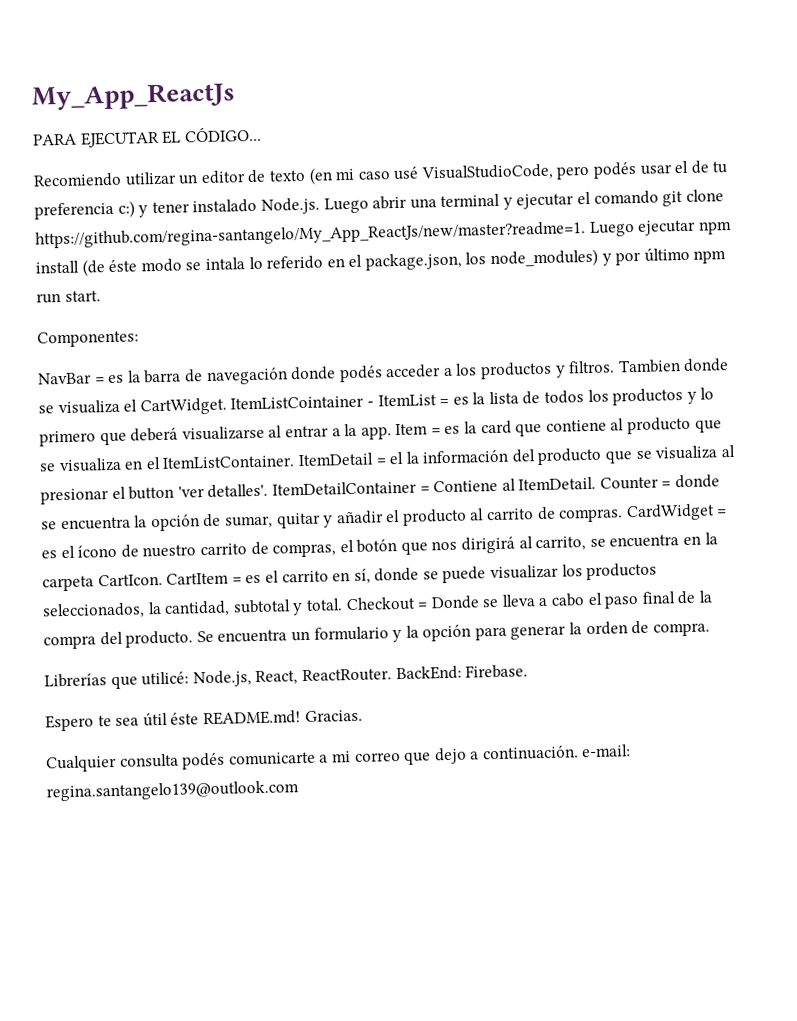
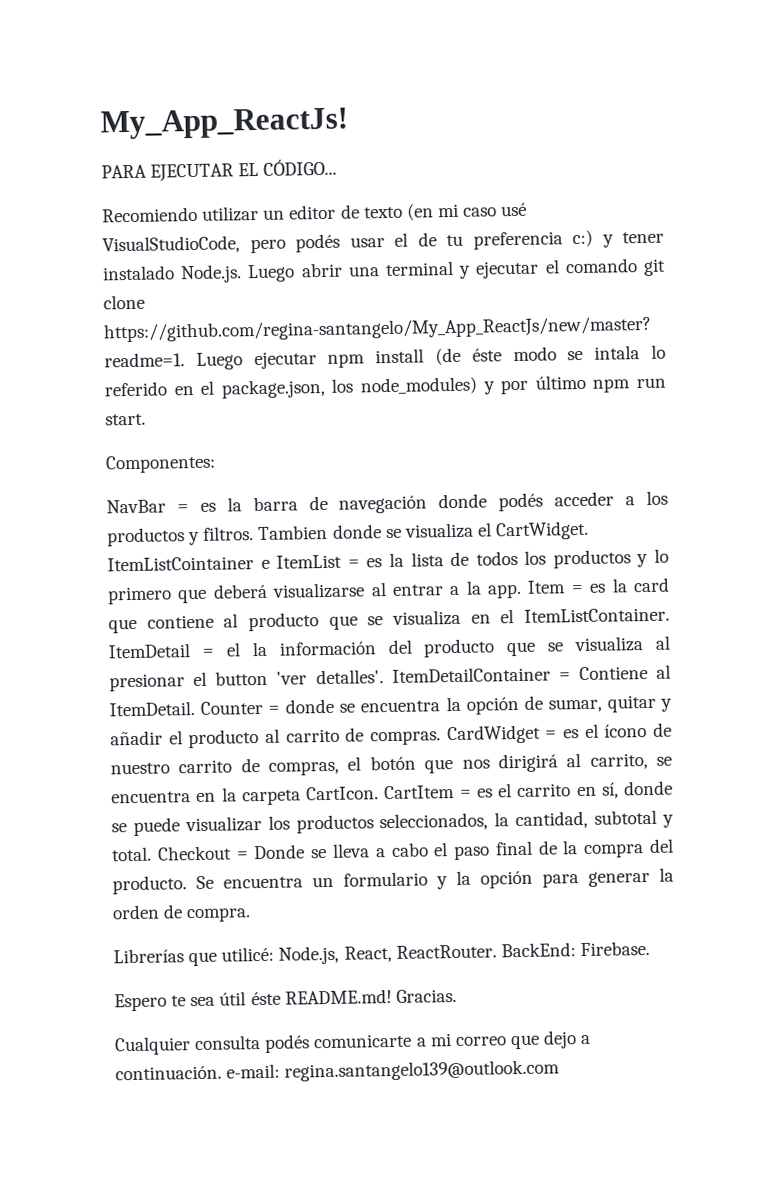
- My_App_ReactJs
+ My_App_ReactJs!
- ItemListCointainer - ItemList = es la lista de todos los productos y lo primero que deberá visualizarse al entrar a la app.
+ ItemListCointainer e ItemList = es la lista de todos los productos y lo primero que deberá visualizarse al entrar a la app.

